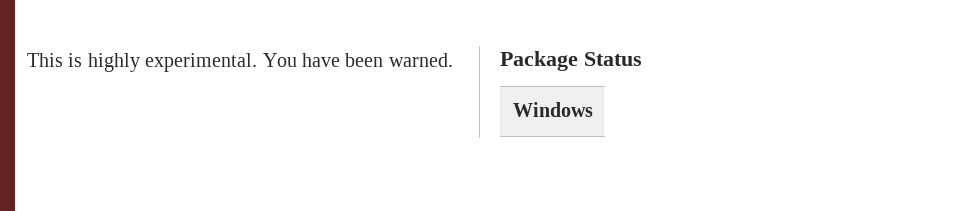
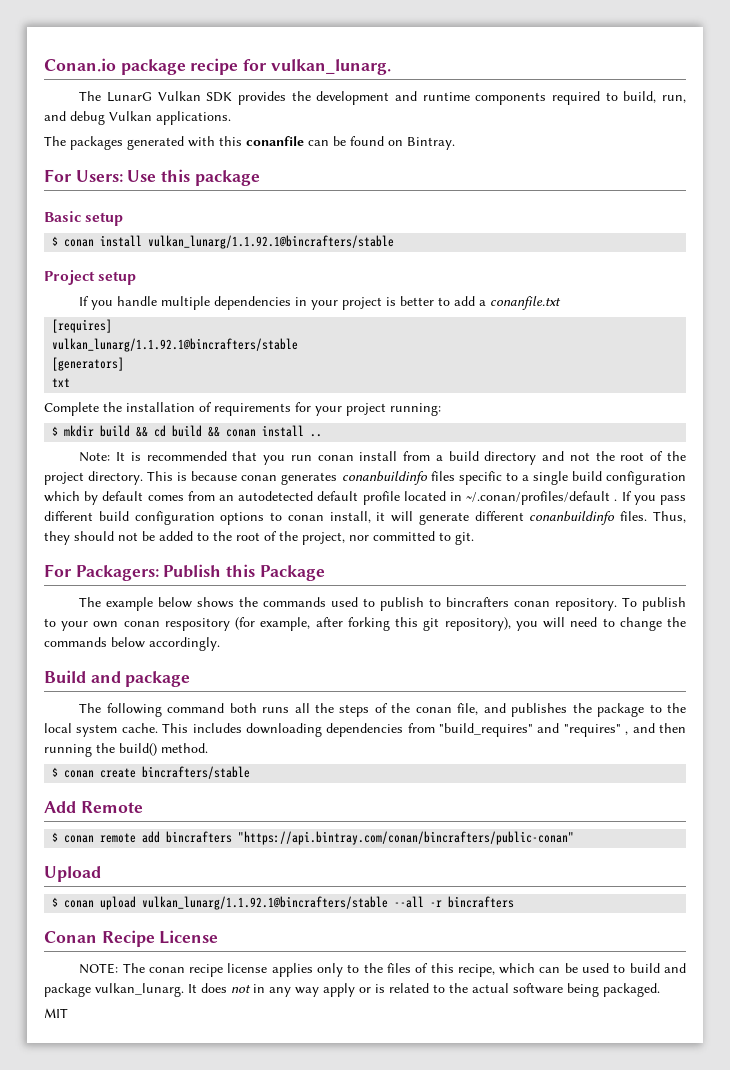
- This is highly experimental. You have been warned.
- Package Status
- Windows
+ Conan.io package recipe for vulkan_lunarg.
+ The LunarG Vulkan SDK provides the development and runtime components required to build, run, and debug Vulkan applications.
+ The packages generated with this conanfile can be found on Bintray.
+ For Users: Use this package
+ Basic setup
+ $ conan install vulkan_lunarg/1.1.92.1@bincrafters/stable
+ Project setup
+ If you handle multiple dependencies in your project is better to add a conanfile.txt
+ [requires]
+ vulkan_lunarg/1.1.92.1@bincrafters/stable
+ [generators]
+ txt
+ Complete the installation of requirements for your project running:
+ $ mkdir build && cd build && conan install ..
+ Note: It is recommended that you run conan install from a build directory and not the root of the project directory. This is because conan generates conanbuildinfo files specific to a single build configuration which by default comes from an autodetected default profile located in ~/.conan/profiles/default . If you pass different build configuration options to conan install, it will generate different conanbuildinfo files. Thus, they should not be added to the root of the project, nor committed to git.
+ For Packagers: Publish this Package
+ The example below shows the commands used to publish to bincrafters conan repository. To publish to your own conan respository (for example, after forking this git repository), you will need to change the commands below accordingly.
+ Build and package
+ The following command both runs all the steps of the conan file, and publishes the package to the local system cache. This includes downloading dependencies from "build_requires" and "requires" , and then running the build() method.
+ $ conan create bincrafters/stable
+ Add Remote
+ $ conan remote add bincrafters "https://api.bintray.com/conan/bincrafters/public-conan"
+ Upload
+ $ conan upload vulkan_lunarg/1.1.92.1@bincrafters/stable --all -r bincrafters
+ Conan Recipe License
+ NOTE: The conan recipe license applies only to the files of this recipe, which can be used to build and package vulkan_lunarg. It does not in any way apply or is related to the actual software being packaged.
+ MIT

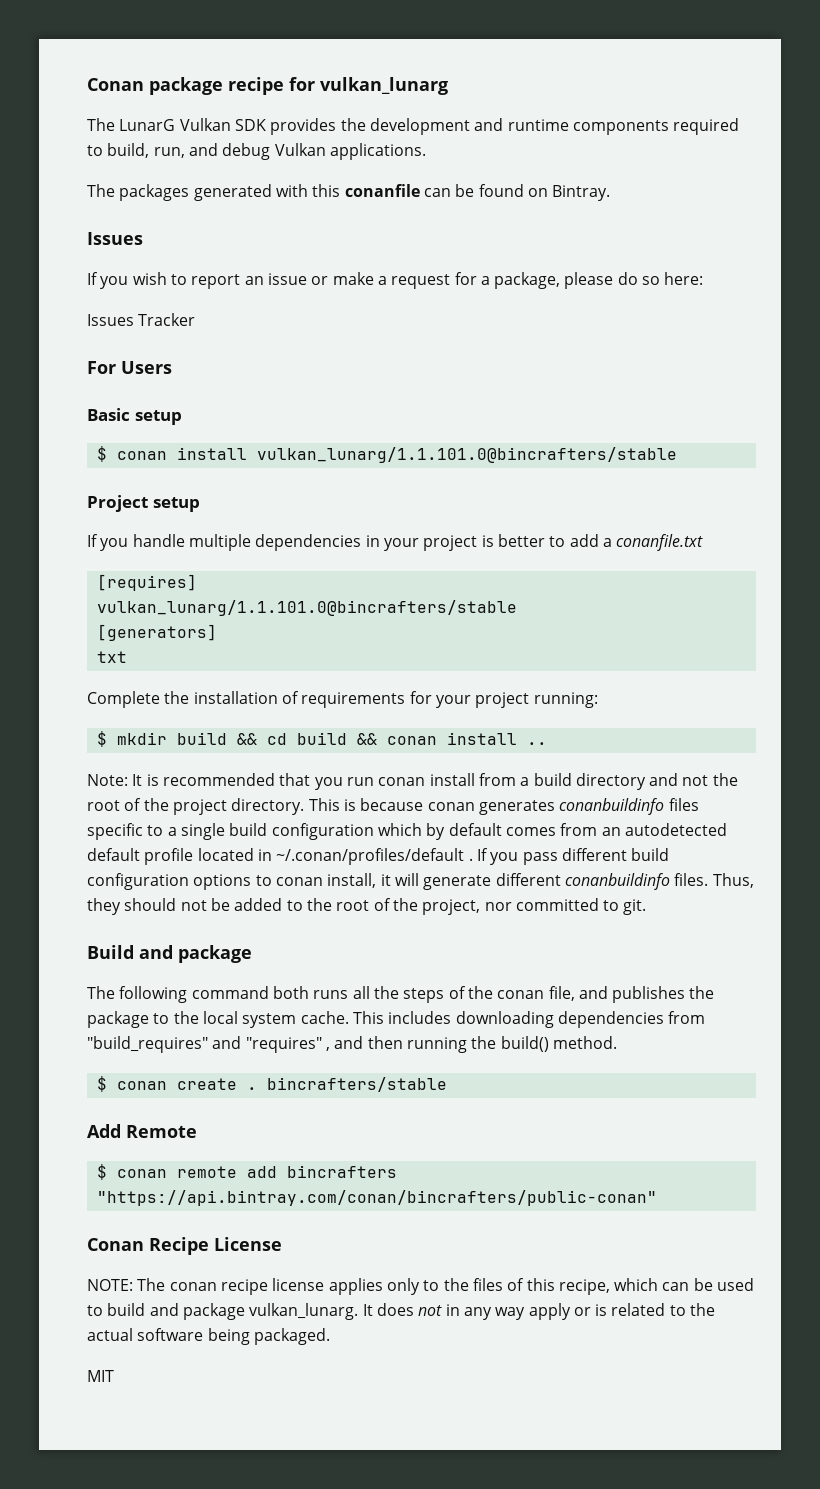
- Conan.io package recipe for vulkan_lunarg.
+ Conan package recipe for vulkan_lunarg
  The packages generated with this conanfile can be found on Bintray.
- For Users: Use this package
+ Issues
+ If you wish to report an issue or make a request for a package, please do so here:
+ Issues Tracker
+ For Users
- $ conan install vulkan_lunarg/1.1.92.1@bincrafters/stable
+ $ conan install vulkan_lunarg/1.1.101.0@bincrafters/stable
  [requires]
- vulkan_lunarg/1.1.92.1@bincrafters/stable
+ vulkan_lunarg/1.1.101.0@bincrafters/stable
- For Packagers: Publish this Package
- The example below shows the commands used to publish to bincrafters conan repository. To publish to your own conan respository (for example, after forking this git repository), you will need to change the commands below accordingly.
- $ conan create bincrafters/stable
+ $ conan create . bincrafters/stable
- Upload
- $ conan upload vulkan_lunarg/1.1.92.1@bincrafters/stable --all -r bincrafters

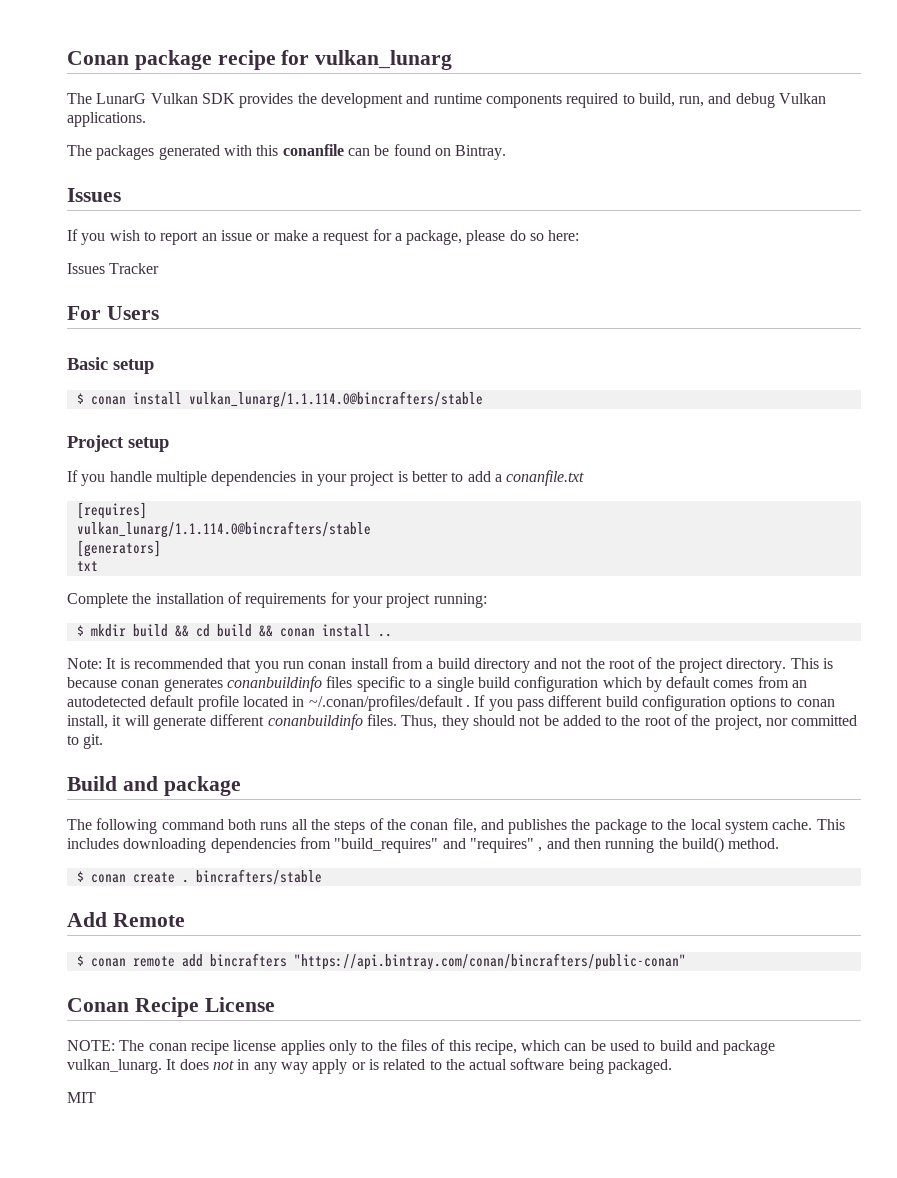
- $ conan install vulkan_lunarg/1.1.101.0@bincrafters/stable
+ $ conan install vulkan_lunarg/1.1.114.0@bincrafters/stable
  [requires]
- vulkan_lunarg/1.1.101.0@bincrafters/stable
+ vulkan_lunarg/1.1.114.0@bincrafters/stable

